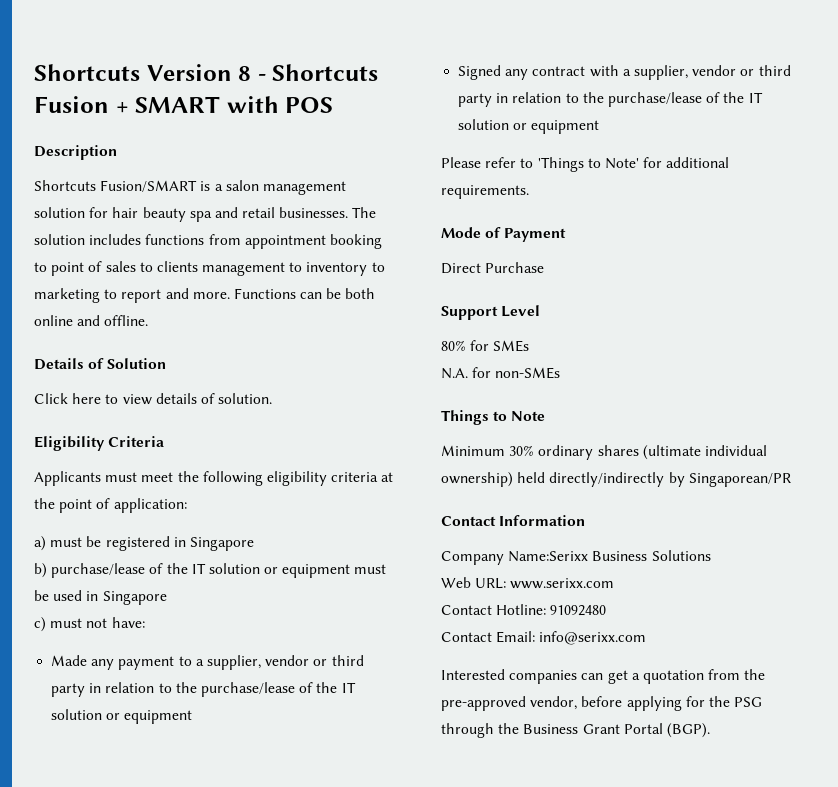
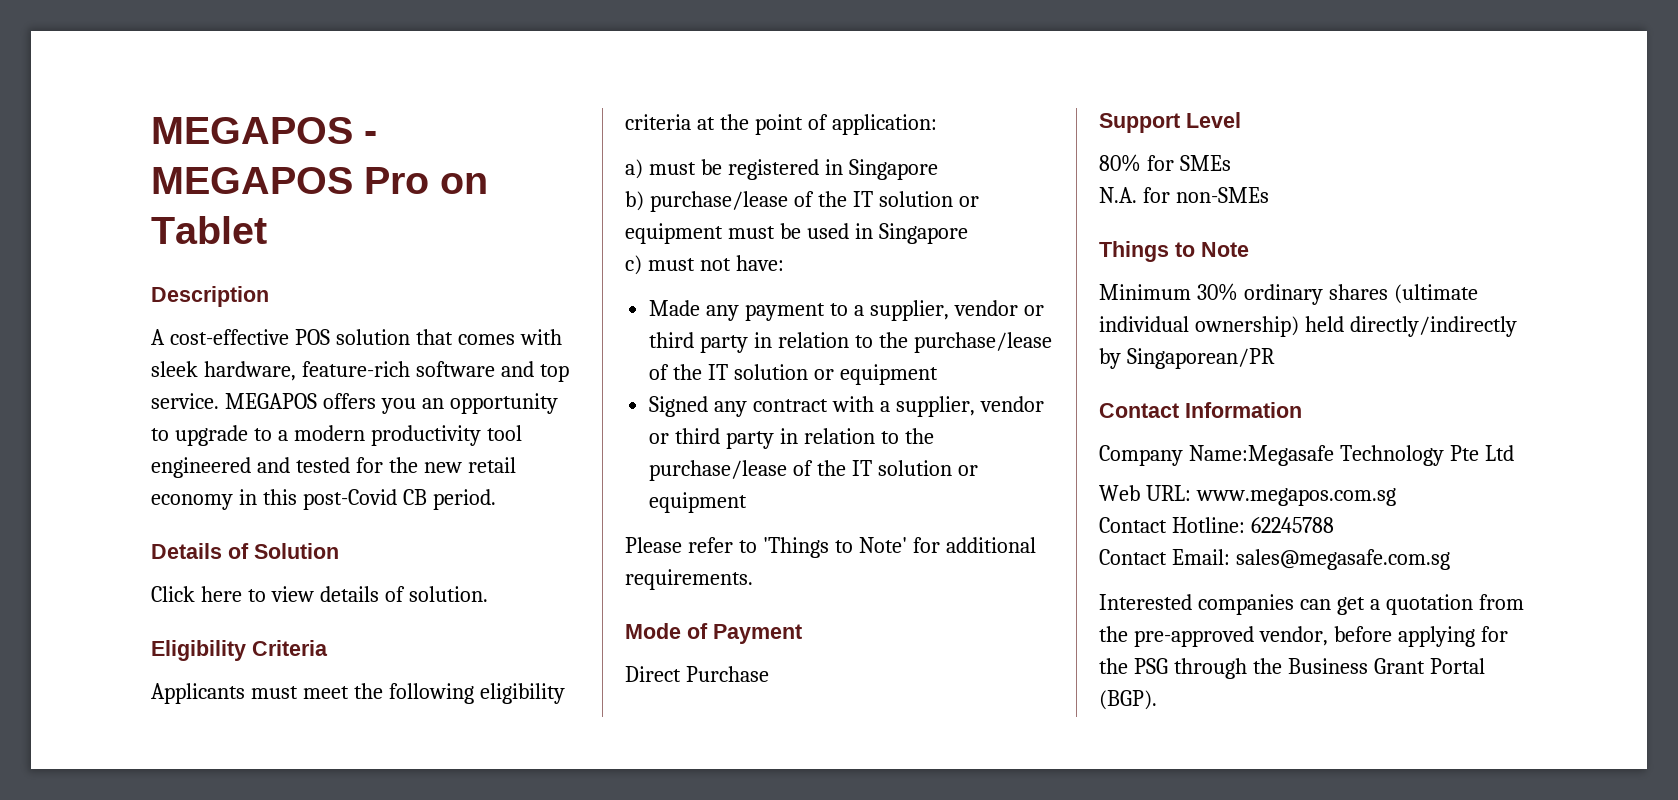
- Shortcuts Version 8 - Shortcuts Fusion + SMART with POS
+ MEGAPOS - MEGAPOS Pro on Tablet
  Description
- Shortcuts Fusion/SMART is a salon management solution for hair beauty spa and retail businesses. The solution includes functions from appointment booking to point of sales to clients management to inventory to marketing to report and more. Functions can be both online and offline.
+ A cost-effective POS solution that comes with sleek hardware, feature-rich software and top service. MEGAPOS offers you an opportunity to upgrade to a modern productivity tool engineered and tested for the new retail economy in this post-Covid CB period.
- Company Name:Serixx Business Solutions
+ Company Name:Megasafe Technology Pte Ltd
- Web URL: www.serixx.com
+ Web URL: www.megapos.com.sg
- Contact Hotline: 91092480
+ Contact Hotline: 62245788
- Contact Email: info@serixx.com
+ Contact Email: sales@megasafe.com.sg

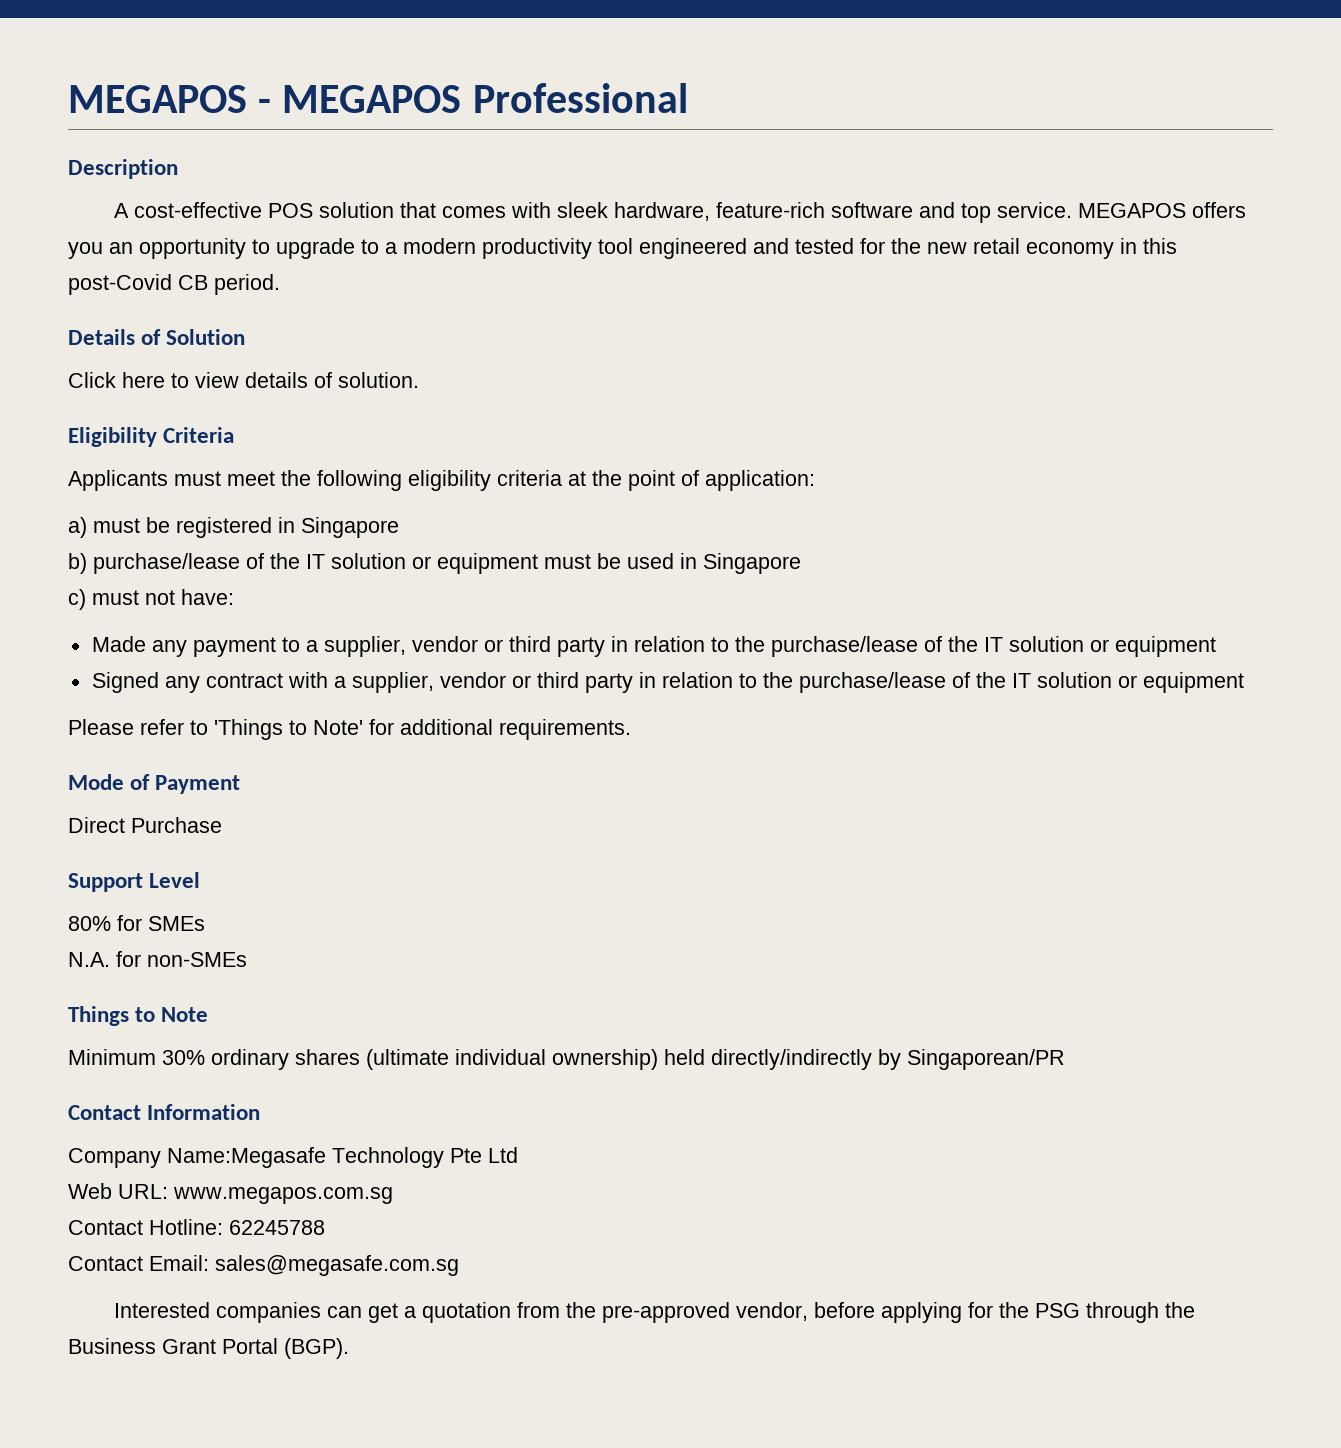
- MEGAPOS - MEGAPOS Pro on Tablet
+ MEGAPOS - MEGAPOS Professional

